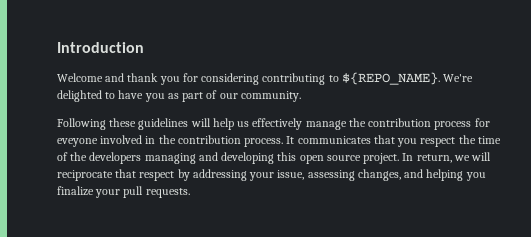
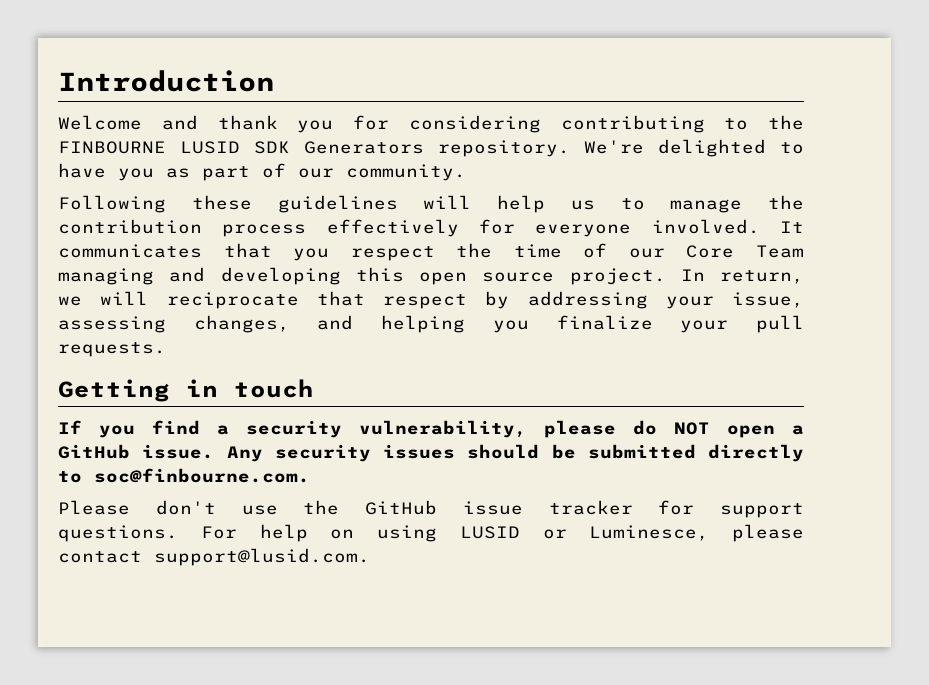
- Welcome and thank you for considering contributing to ${REPO_NAME}.
+ Welcome and thank you for considering contributing to the FINBOURNE LUSID SDK Generators repository.
- Following these guidelines will help us effectively manage the contribution process for eveyone involved in the contribution process.
+ Following these guidelines will help us to manage the contribution process effectively for everyone involved.
- It communicates that you respect the time of the developers managing and developing this open source project.
+ It communicates that you respect the time of our Core Team managing and developing this open source project.
+ Getting in touch
+ If you find a security vulnerability, please do NOT open a GitHub issue. Any security issues should be submitted directly to soc@finbourne.com.
+ Please don't use the GitHub issue tracker for support questions. For help on using LUSID or Luminesce, please contact support@lusid.com.

